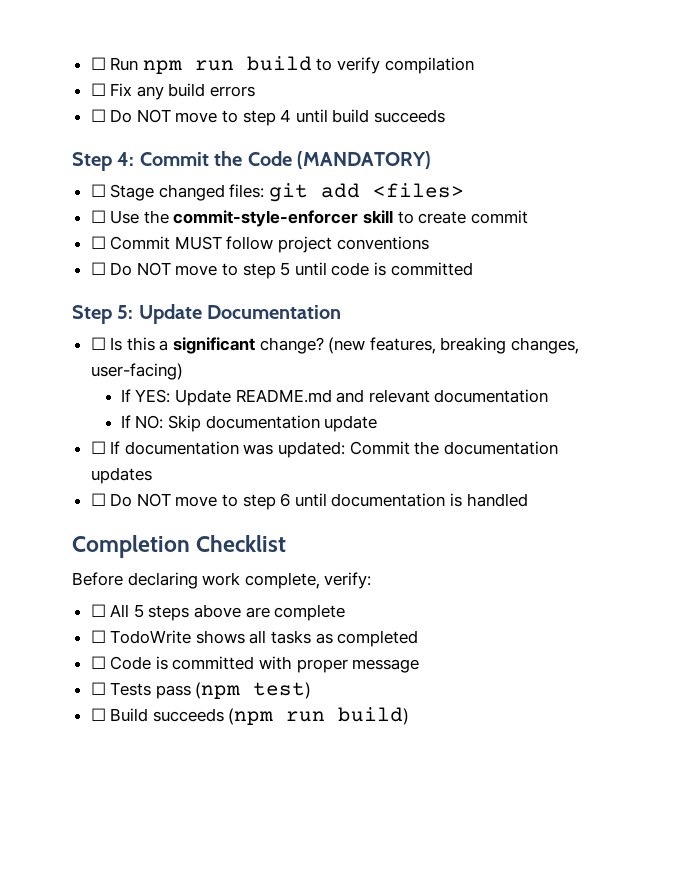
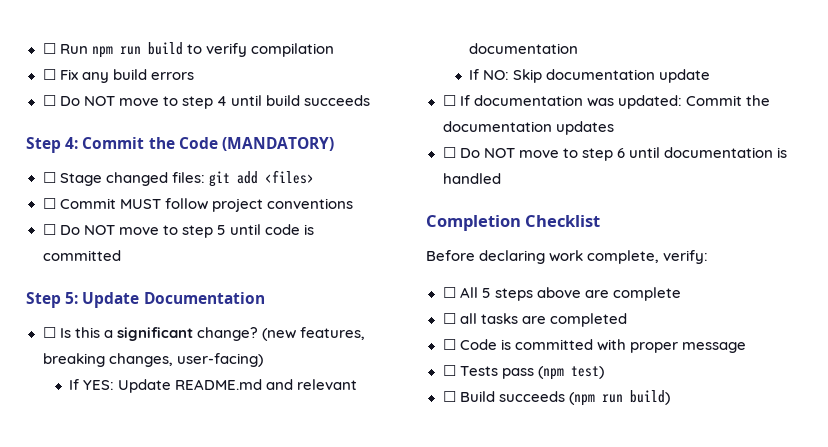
- ☐ Use the commit-style-enforcer skill to create commit
- ☐ TodoWrite shows all tasks as completed
+ ☐ all tasks are completed

